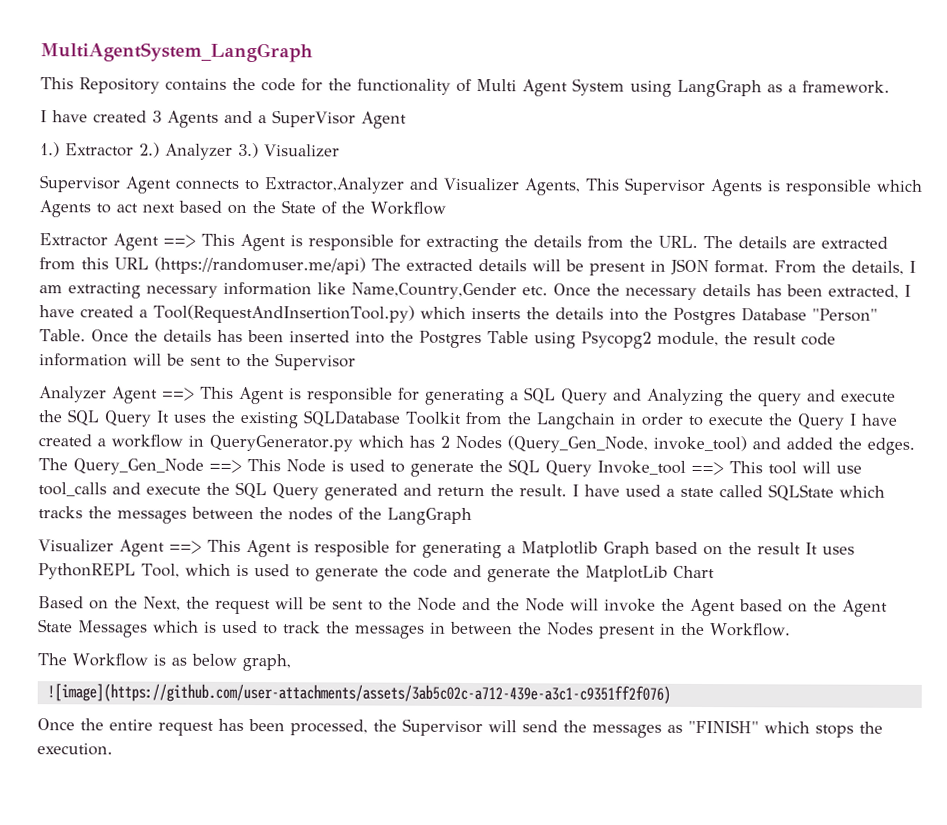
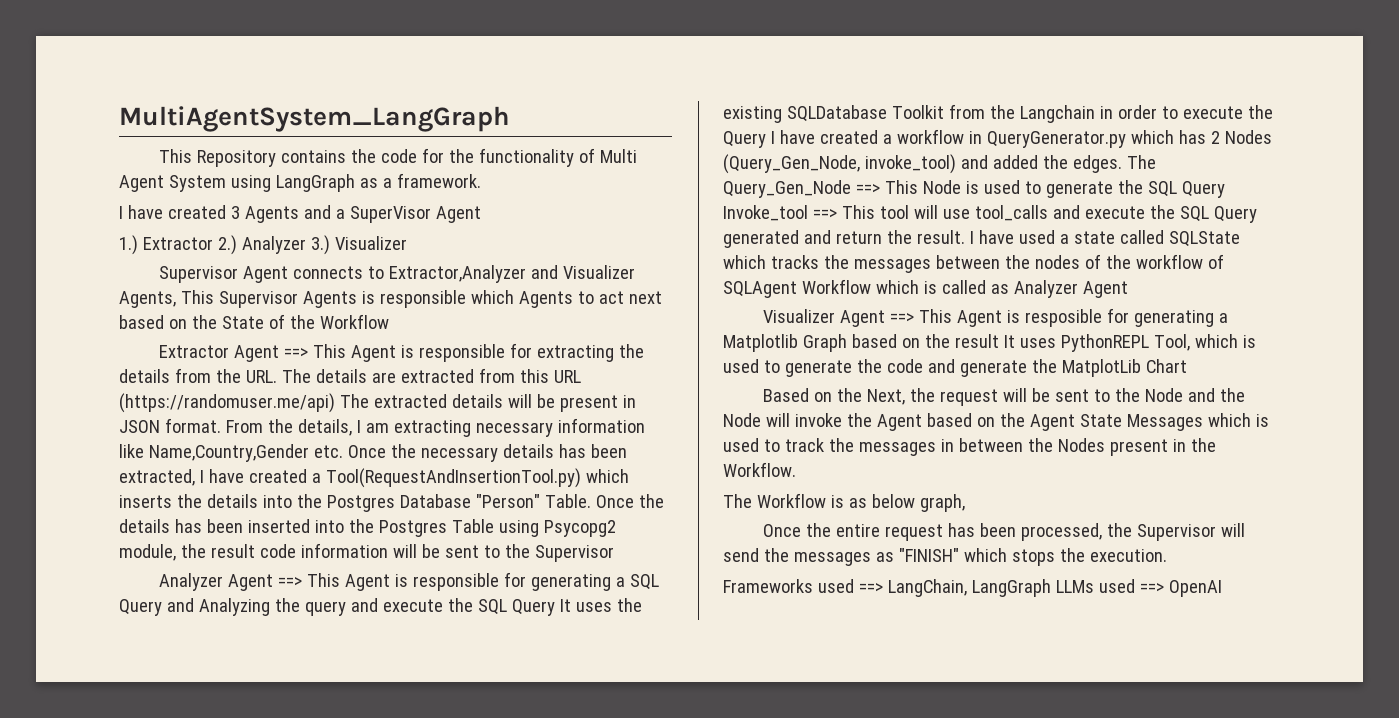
- I have used a state called SQLState which tracks the messages between the nodes of the LangGraph
+ I have used a state called SQLState which tracks the messages between the nodes of the workflow of SQLAgent Workflow which is called as Analyzer Agent
- ![image](https://github.com/user-attachments/assets/3ab5c02c-a712-439e-a3c1-c9351ff2f076)
+ Frameworks used ==> LangChain, LangGraph LLMs used ==> OpenAI

